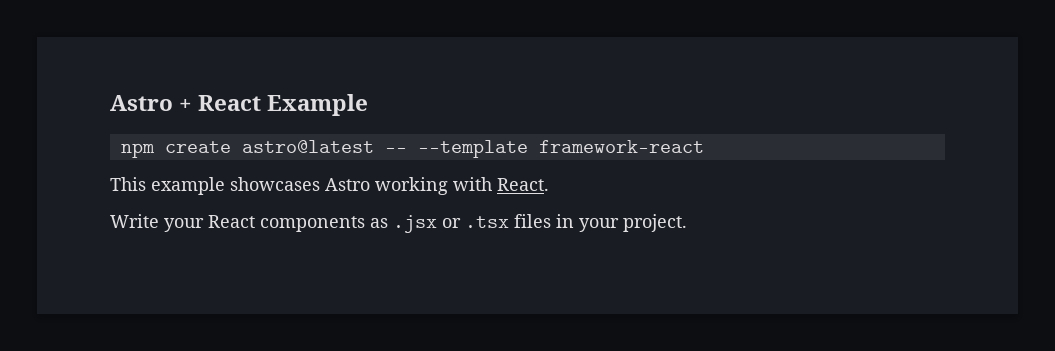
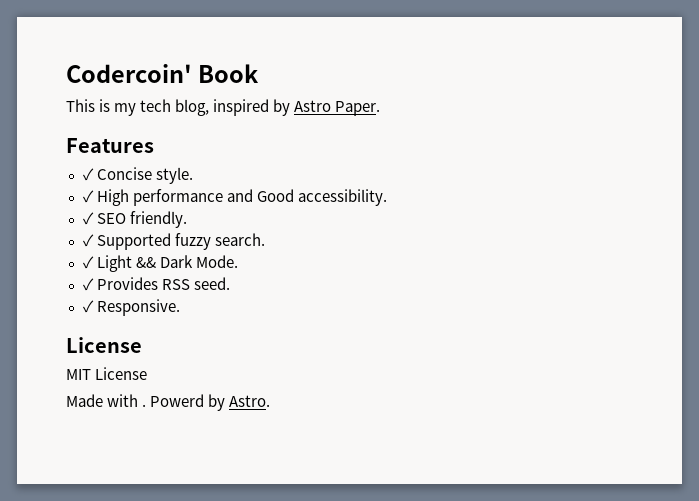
- Astro + React Example
- npm create astro@latest -- --template framework-react
- This example showcases Astro working with React.
- Write your React components as .jsx or .tsx files in your project.
+ Codercoin' Book
+ This is my tech blog, inspired by Astro Paper.
+ Features
+ ✓ Concise style.
+ ✓ High performance and Good accessibility.
+ ✓ SEO friendly.
+ ✓ Supported fuzzy search.
+ ✓ Light && Dark Mode.
+ ✓ Provides RSS seed.
+ ✓ Responsive.
+ License
+ MIT License
+ Made with . Powerd by Astro.

